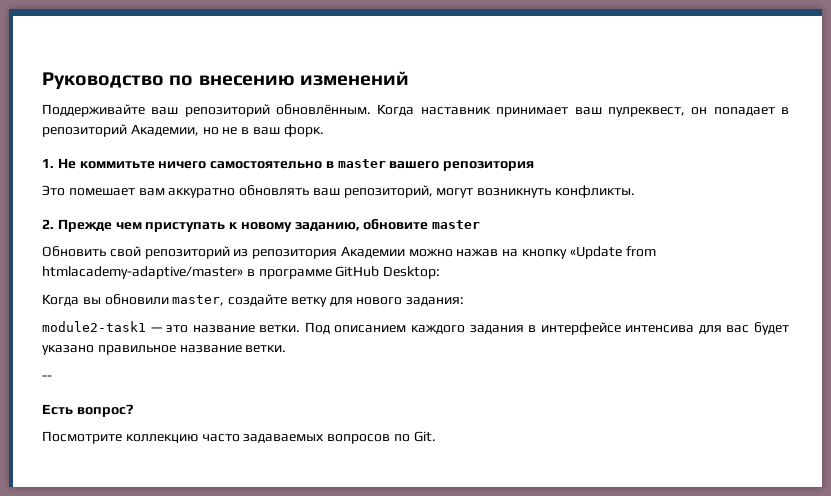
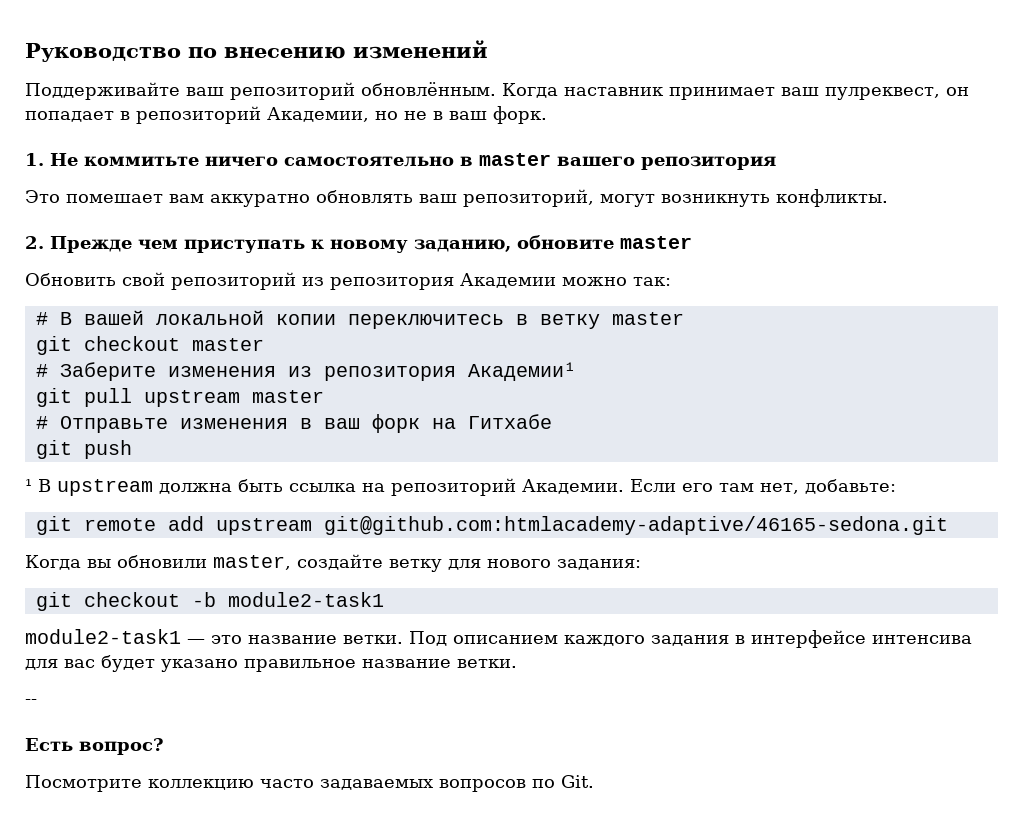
- Обновить свой репозиторий из репозитория Академии можно нажав на кнопку «Update from htmlacademy-adaptive/master» в программе GitHub Desktop:
+ Обновить свой репозиторий из репозитория Академии можно так:
+ # В вашей локальной копии переключитесь в ветку master
+ git checkout master
+ # Заберите изменения из репозитория Академии¹
+ git pull upstream master
+ # Отправьте изменения в ваш форк на Гитхабе
+ git push
+ ¹ В upstream должна быть ссылка на репозиторий Академии. Если его там нет, добавьте:
+ git remote add upstream git@github.com:htmlacademy-adaptive/46165-sedona.git
+ git checkout -b module2-task1

